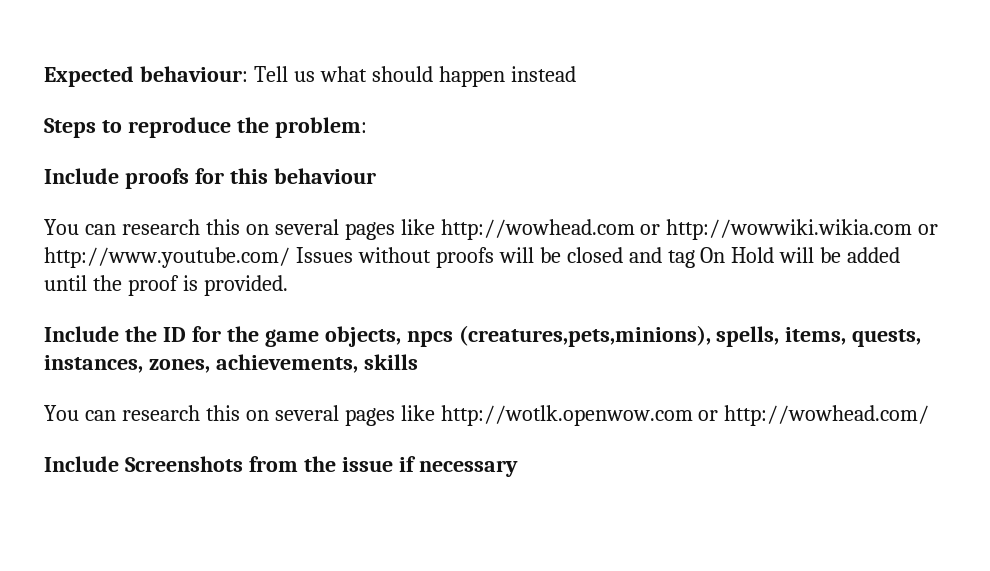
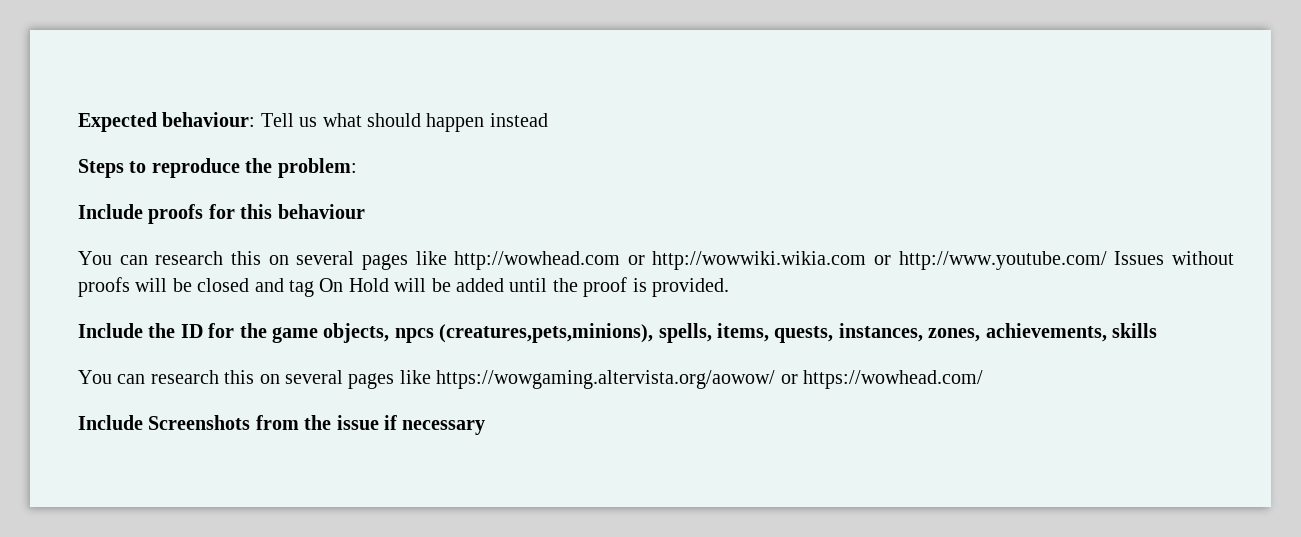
- You can research this on several pages like http://wotlk.openwow.com or http://wowhead.com/
+ You can research this on several pages like https://wowgaming.altervista.org/aowow/ or https://wowhead.com/

